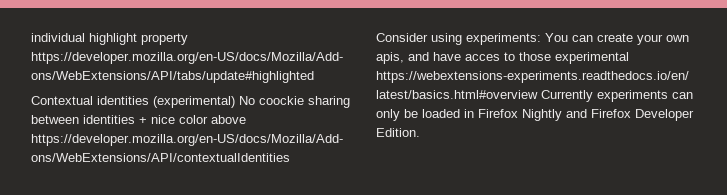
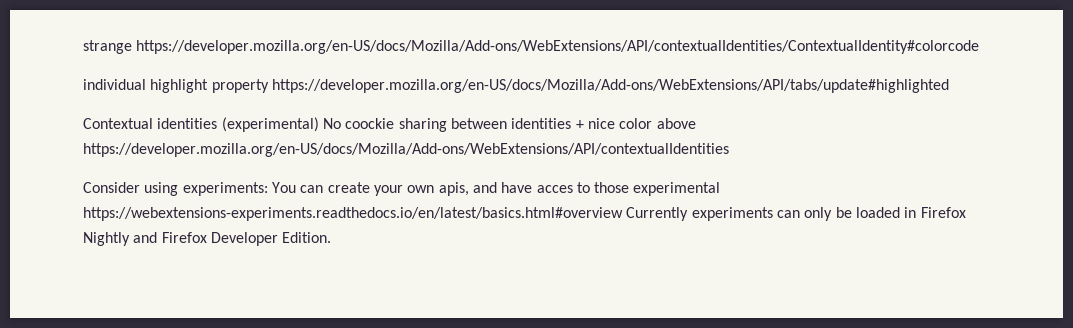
+ strange https://developer.mozilla.org/en-US/docs/Mozilla/Add-ons/WebExtensions/API/contextualIdentities/ContextualIdentity#colorcode

